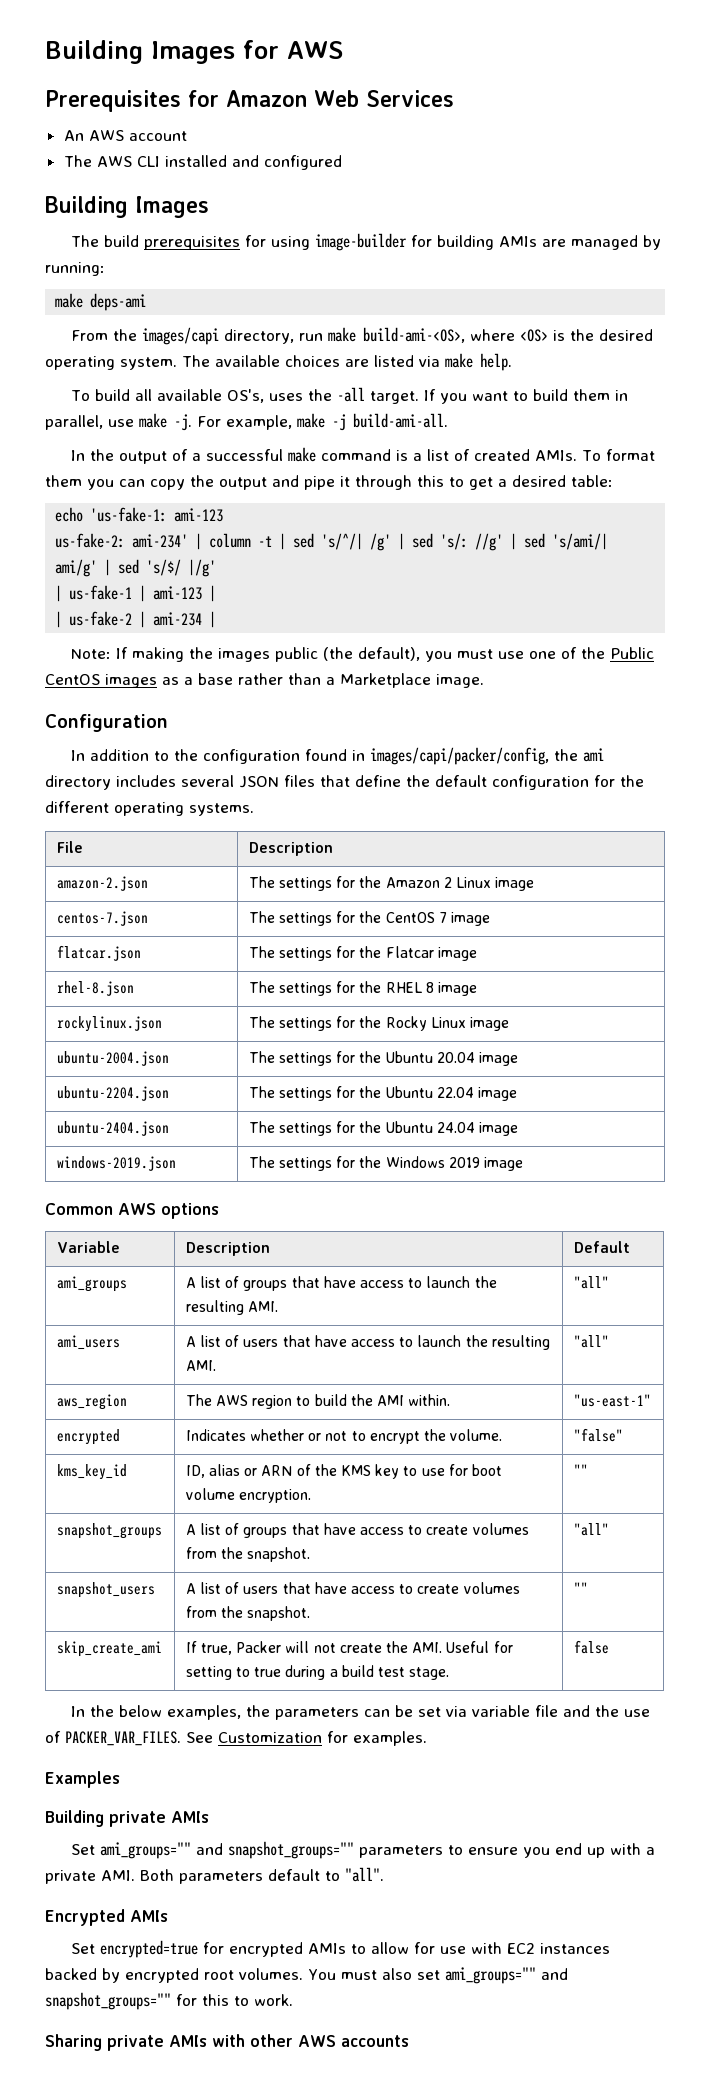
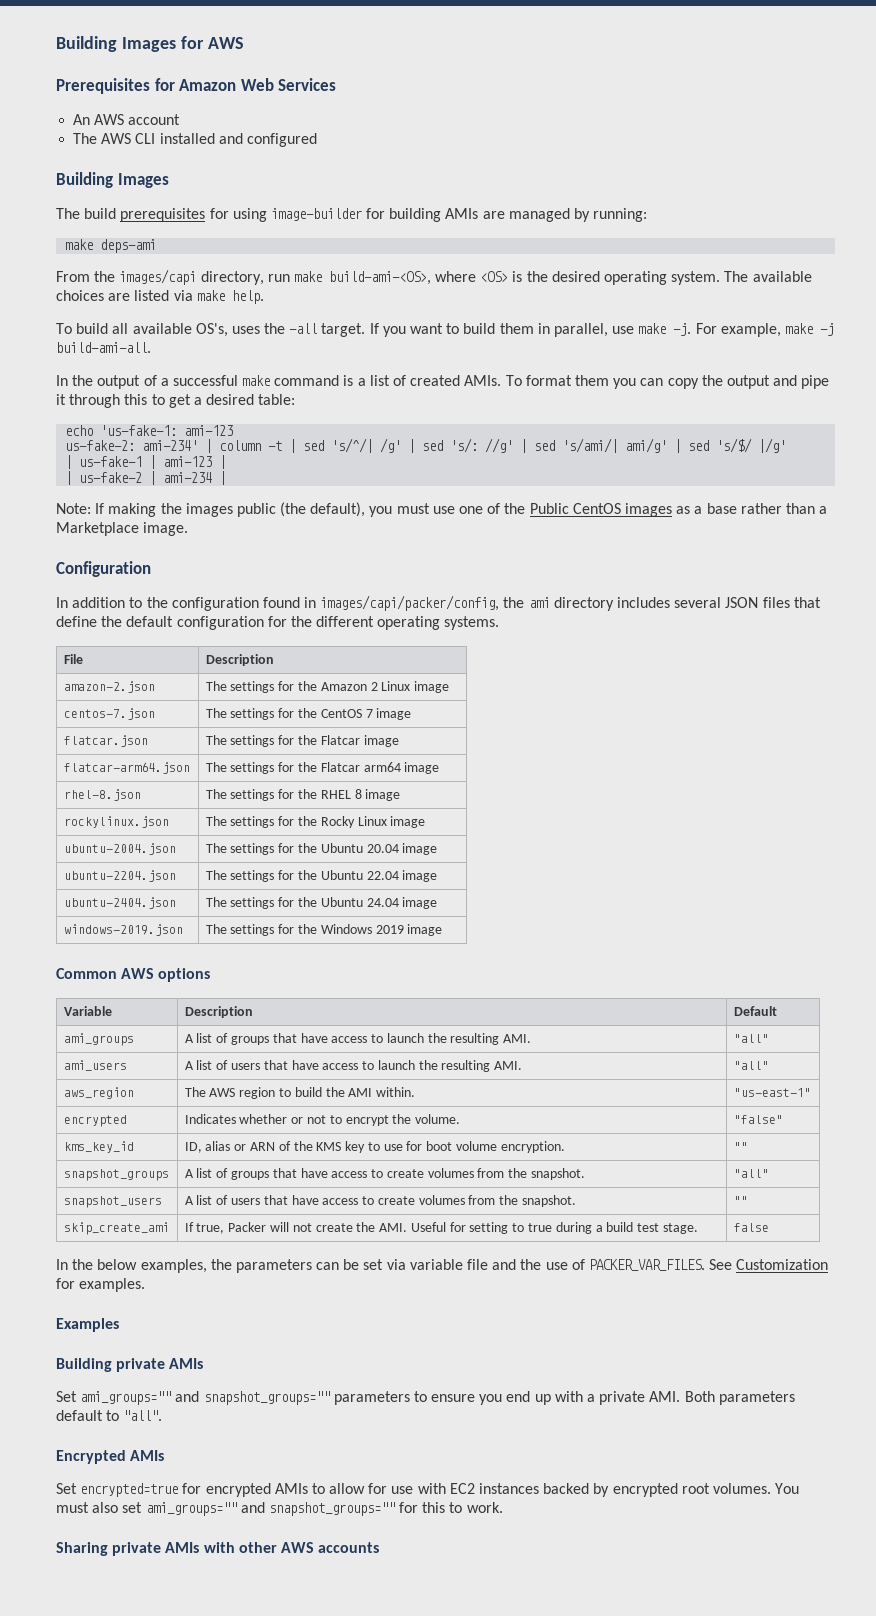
+ flatcar-arm64.json | The settings for the Flatcar arm64 image

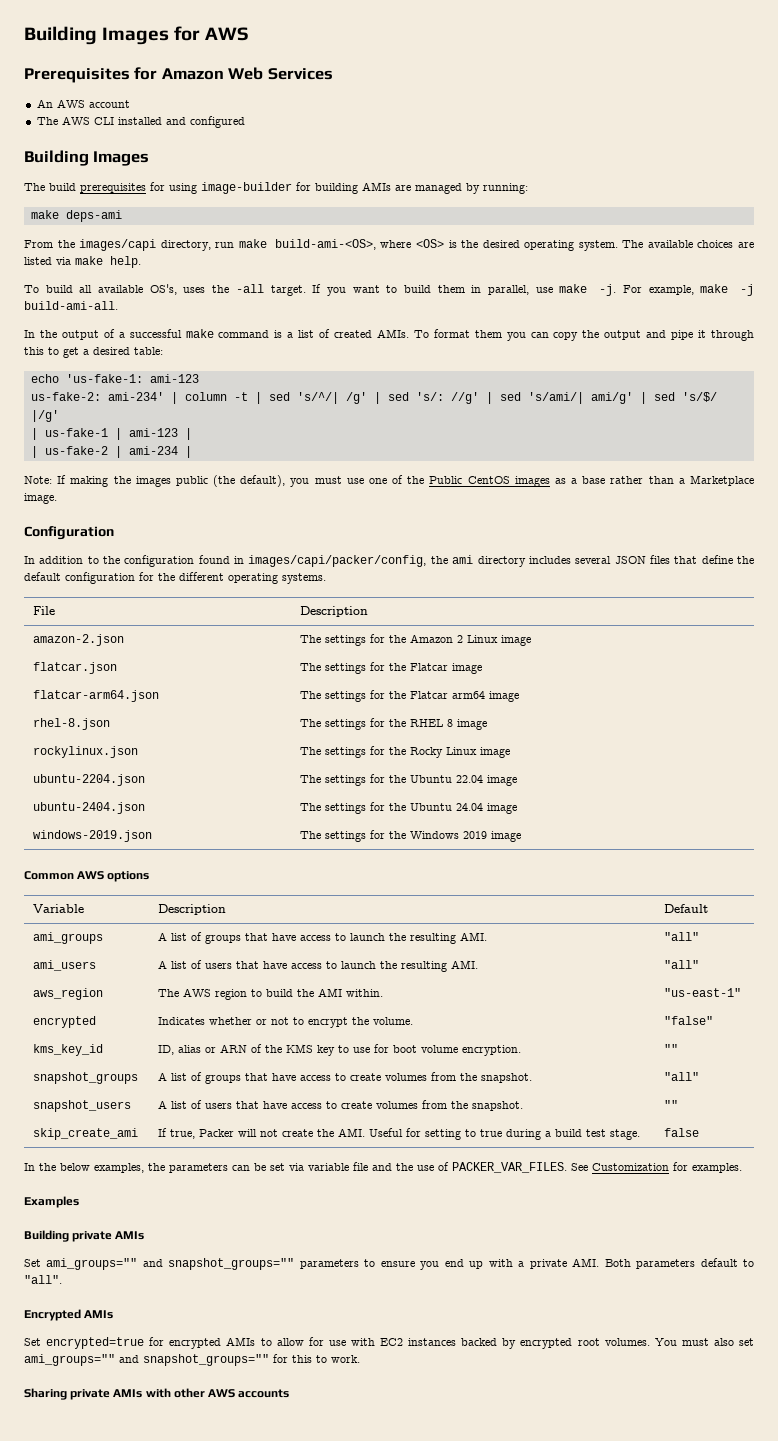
- centos-7.json | The settings for the CentOS 7 image
- ubuntu-2004.json | The settings for the Ubuntu 20.04 image

